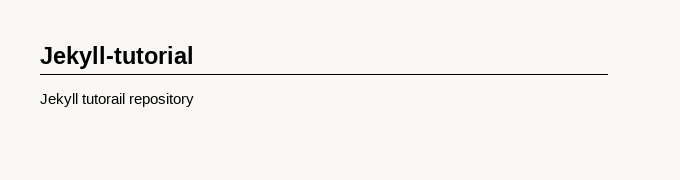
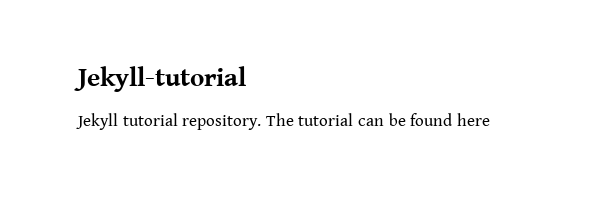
- Jekyll tutorail repository
+ Jekyll tutorial repository. The tutorial can be found here

